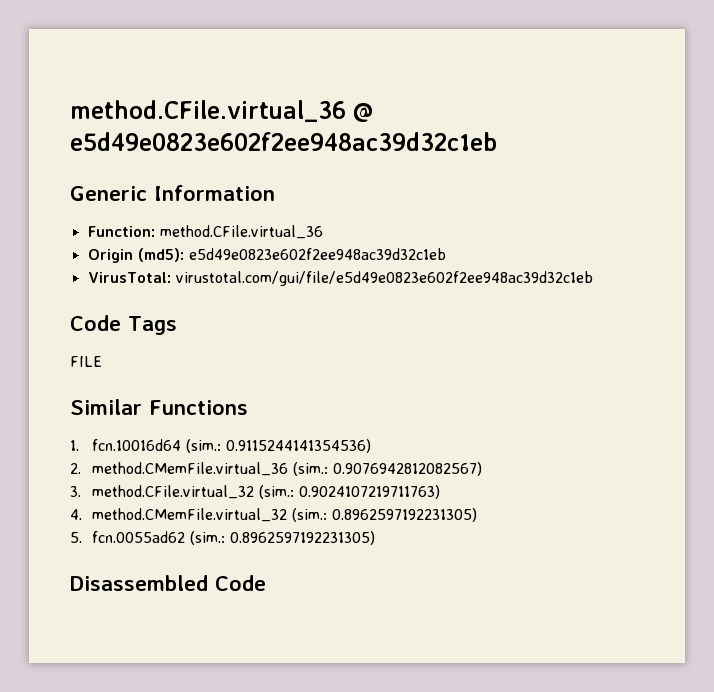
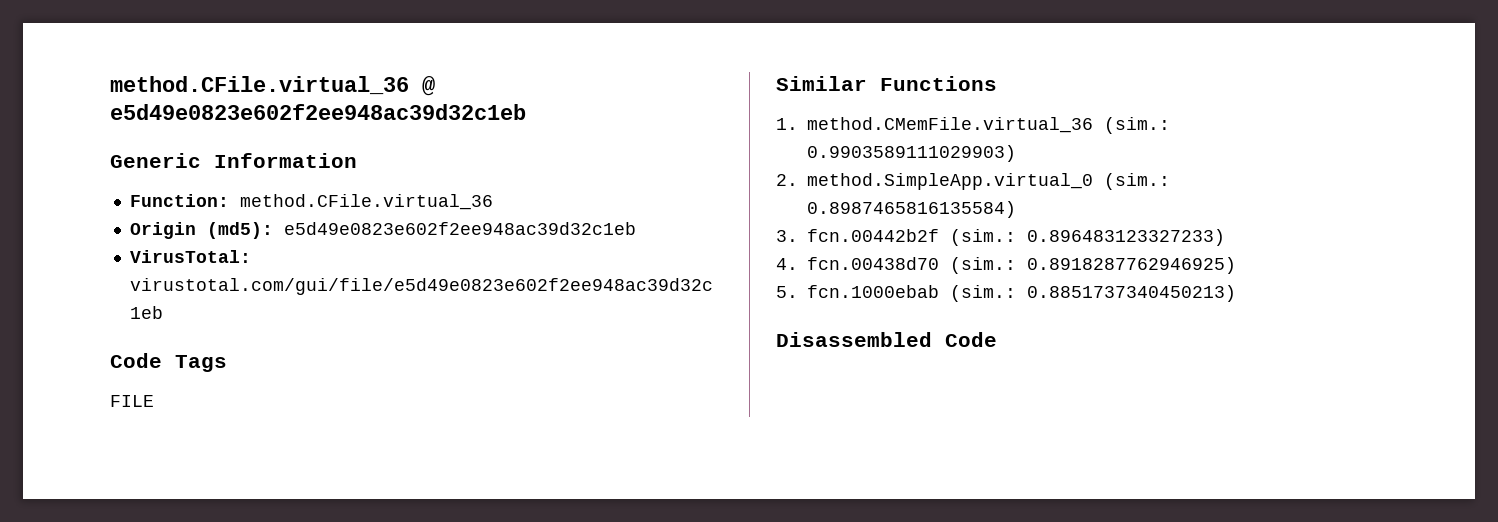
- 1. fcn.10016d64 (sim.: 0.9115244141354536)
- 2. method.CMemFile.virtual_36 (sim.: 0.9076942812082567)
- 3. method.CFile.virtual_32 (sim.: 0.9024107219711763)
- 4. method.CMemFile.virtual_32 (sim.: 0.8962597192231305)
- 5. fcn.0055ad62 (sim.: 0.8962597192231305)
+ 1. method.CMemFile.virtual_36 (sim.: 0.9903589111029903)
+ 2. method.SimpleApp.virtual_0 (sim.: 0.8987465816135584)
+ 3. fcn.00442b2f (sim.: 0.896483123327233)
+ 4. fcn.00438d70 (sim.: 0.8918287762946925)
+ 5. fcn.1000ebab (sim.: 0.8851737340450213)

